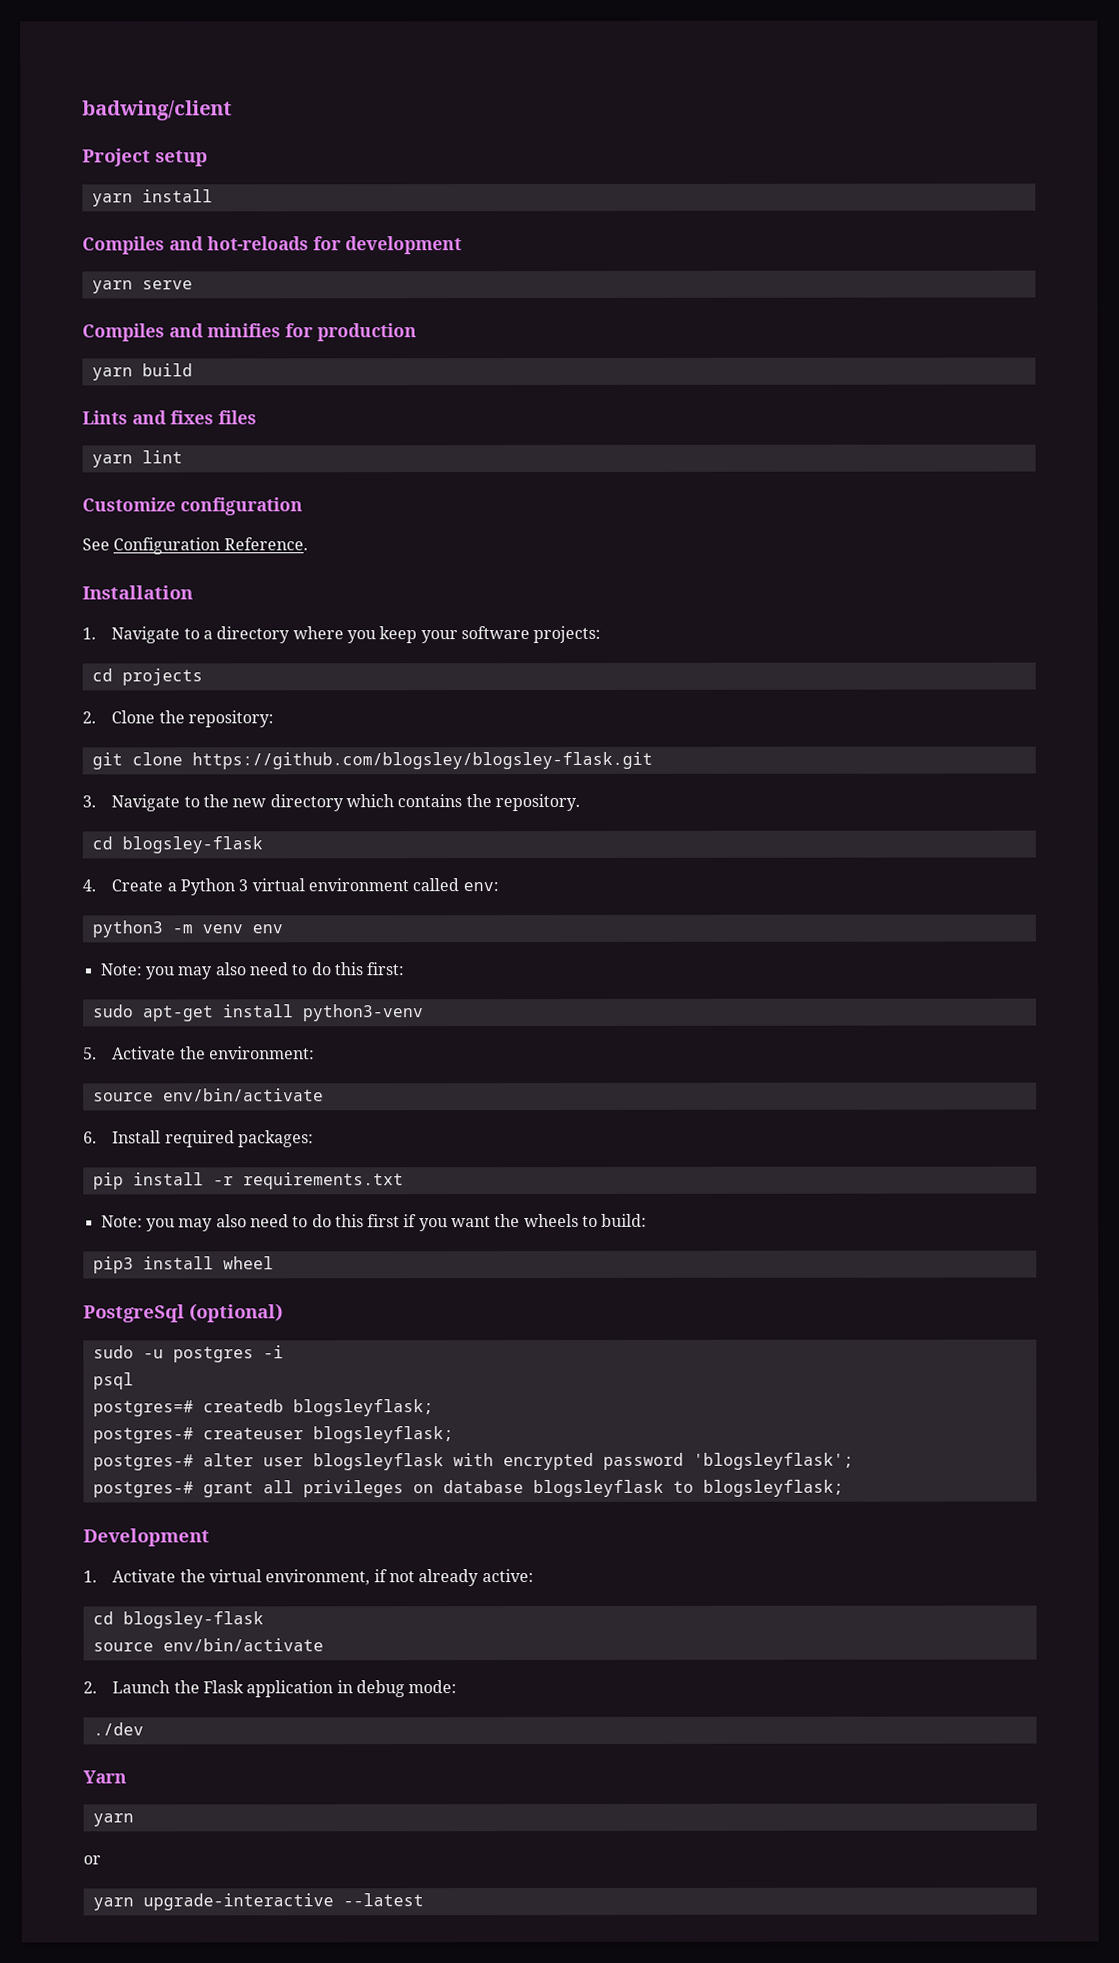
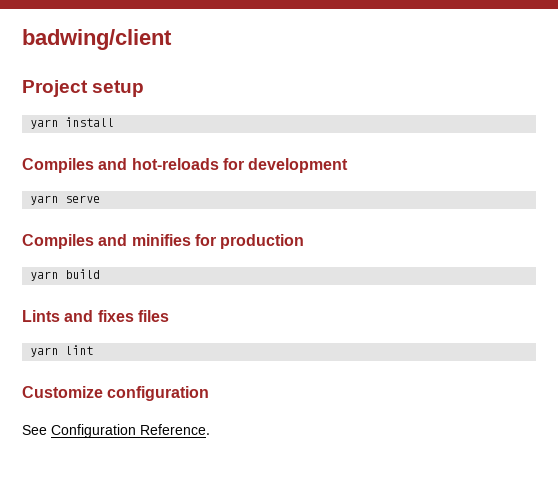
- Installation
- 1. Navigate to a directory where you keep your software projects:
- cd projects
- 2. Clone the repository:
- git clone https://github.com/blogsley/blogsley-flask.git
- 3. Navigate to the new directory which contains the repository.
- cd blogsley-flask
- 4. Create a Python 3 virtual environment called env:
- python3 -m venv env
- Note: you may also need to do this first:
- sudo apt-get install python3-venv
- 5. Activate the environment:
- source env/bin/activate
- 6. Install required packages:
- pip install -r requirements.txt
- Note: you may also need to do this first if you want the wheels to build:
- pip3 install wheel
- PostgreSql (optional)
- sudo -u postgres -i
- psql
- postgres=# createdb blogsleyflask;
- postgres-# createuser blogsleyflask;
- postgres-# alter user blogsleyflask with encrypted password 'blogsleyflask';
- postgres-# grant all privileges on database blogsleyflask to blogsleyflask;
- Development
- 1. Activate the virtual environment, if not already active:
- cd blogsley-flask
- source env/bin/activate
- 2. Launch the Flask application in debug mode:
- ./dev
- Yarn
- yarn
- or
- yarn upgrade-interactive --latest

